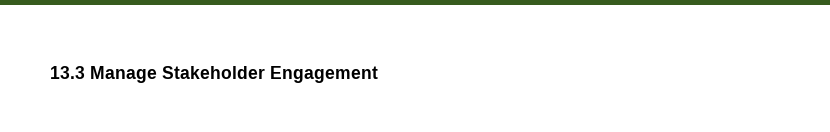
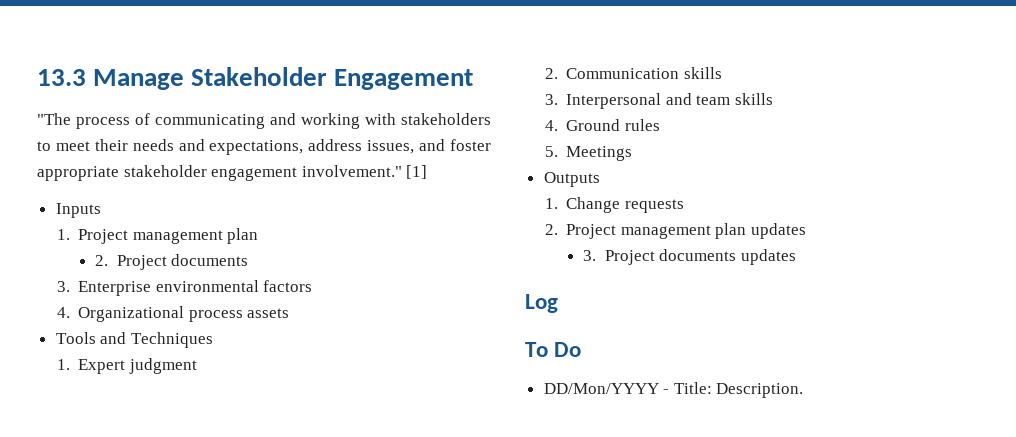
+ "The process of communicating and working with stakeholders to meet their needs and expectations, address issues, and foster appropriate stakeholder engagement involvement." [1]
+ Inputs
+ 1. Project management plan
+ 2. Project documents
+ 3. Enterprise environmental factors
+ 4. Organizational process assets
+ Tools and Techniques
+ 1. Expert judgment
+ 2. Communication skills
+ 3. Interpersonal and team skills
+ 4. Ground rules
+ 5. Meetings
+ Outputs
+ 1. Change requests
+ 2. Project management plan updates
+ 3. Project documents updates
+ Log
+ To Do
+ DD/Mon/YYYY - Title: Description.

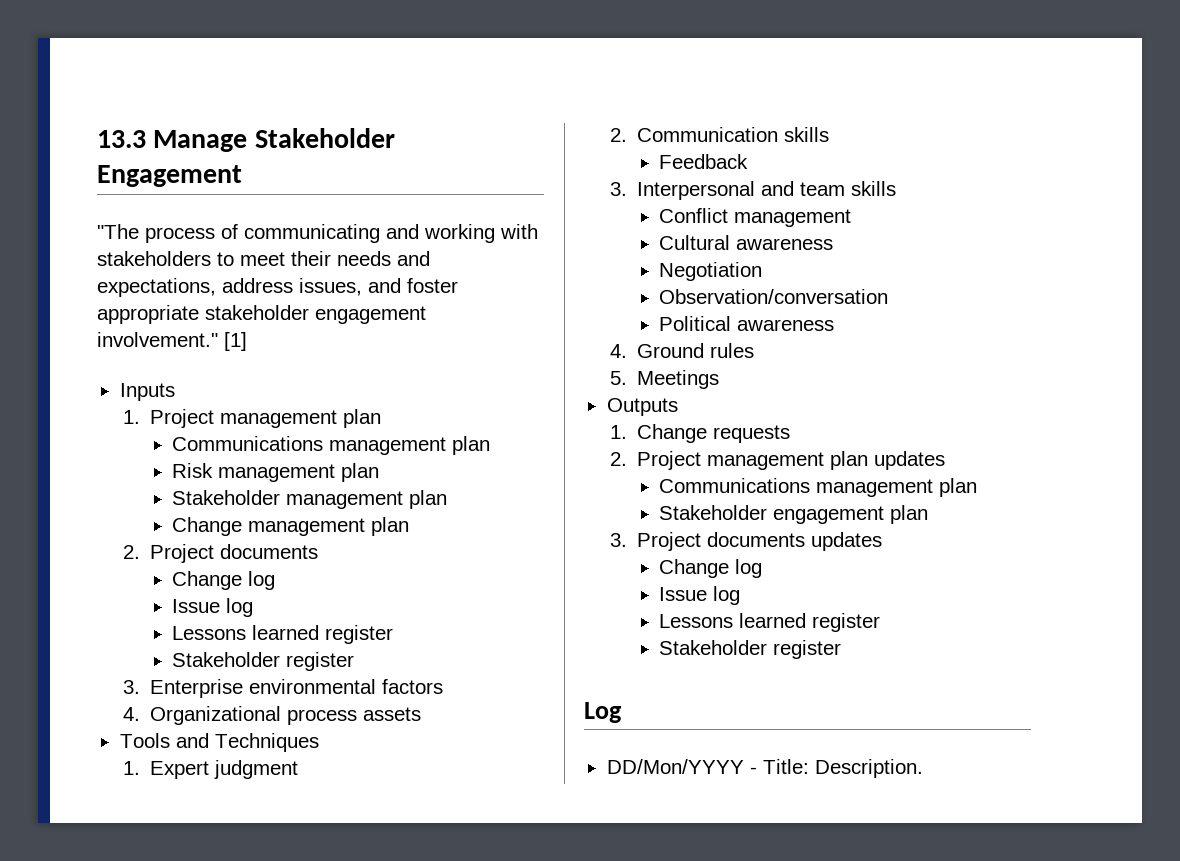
  1. Project management plan
+ Communications management plan
+ Risk management plan
+ Stakeholder management plan
+ Change management plan
  2. Project documents
+ Change log
+ Issue log
+ Lessons learned register
+ Stakeholder register
+ Feedback
+ Conflict management
+ Cultural awareness
+ Negotiation
+ Observation/conversation
+ Political awareness
  2. Project management plan updates
+ Communications management plan
+ Stakeholder engagement plan
  3. Project documents updates
+ Change log
+ Issue log
+ Lessons learned register
+ Stakeholder register
- To Do

